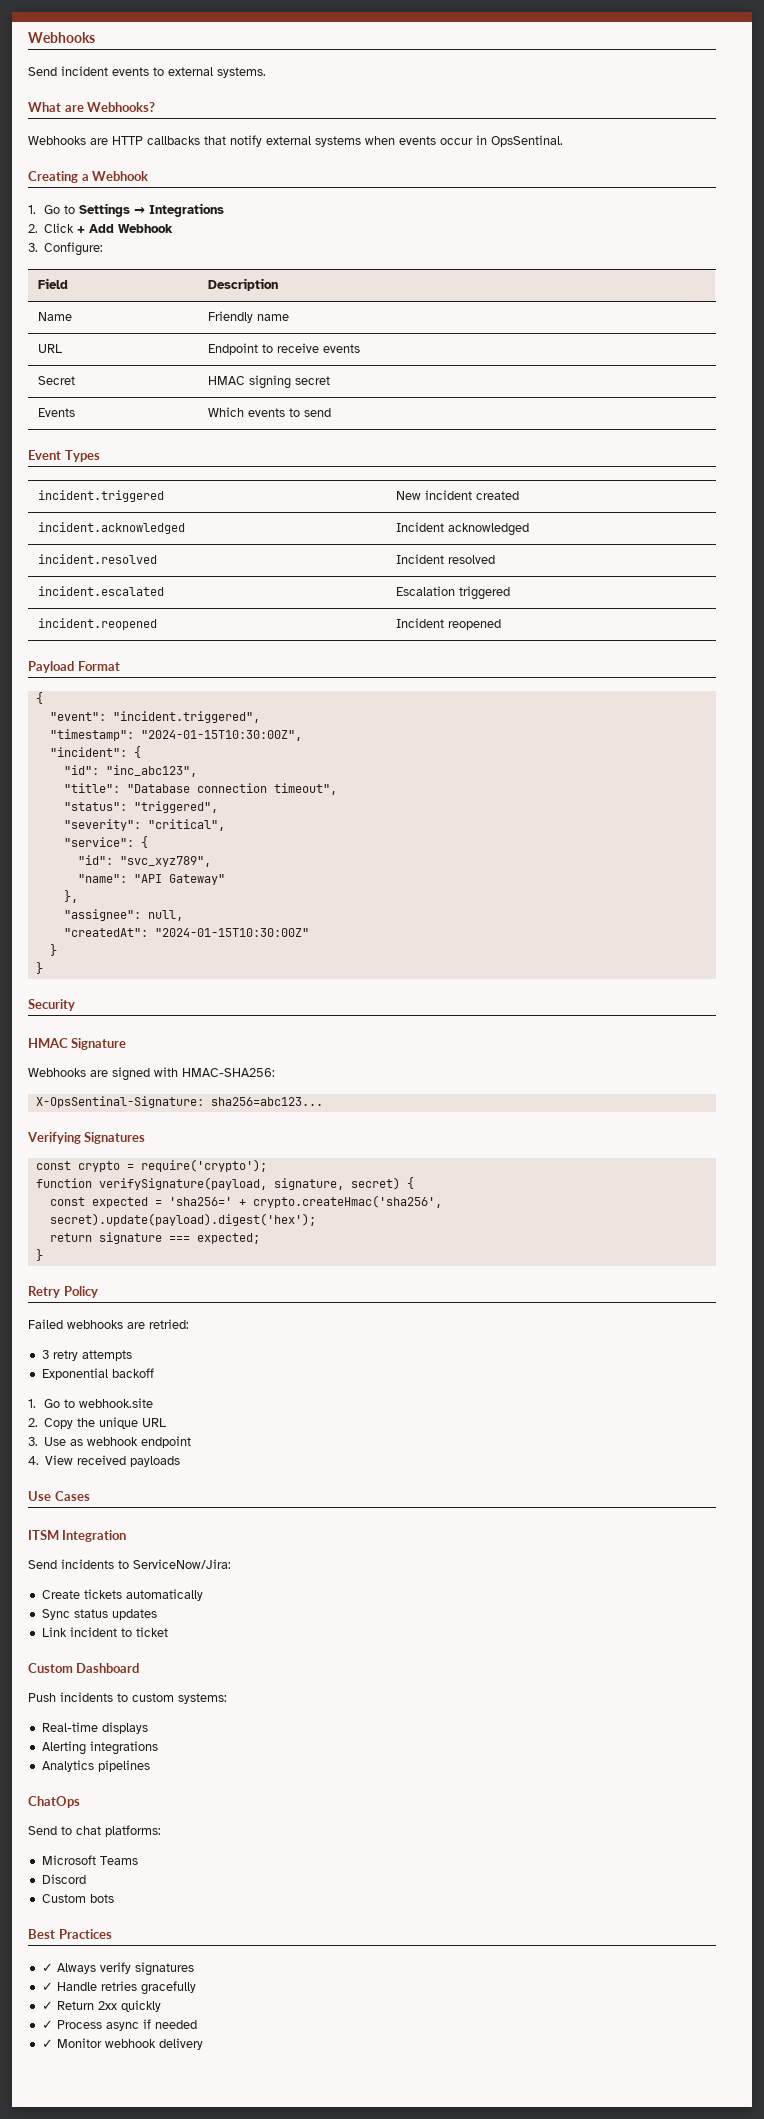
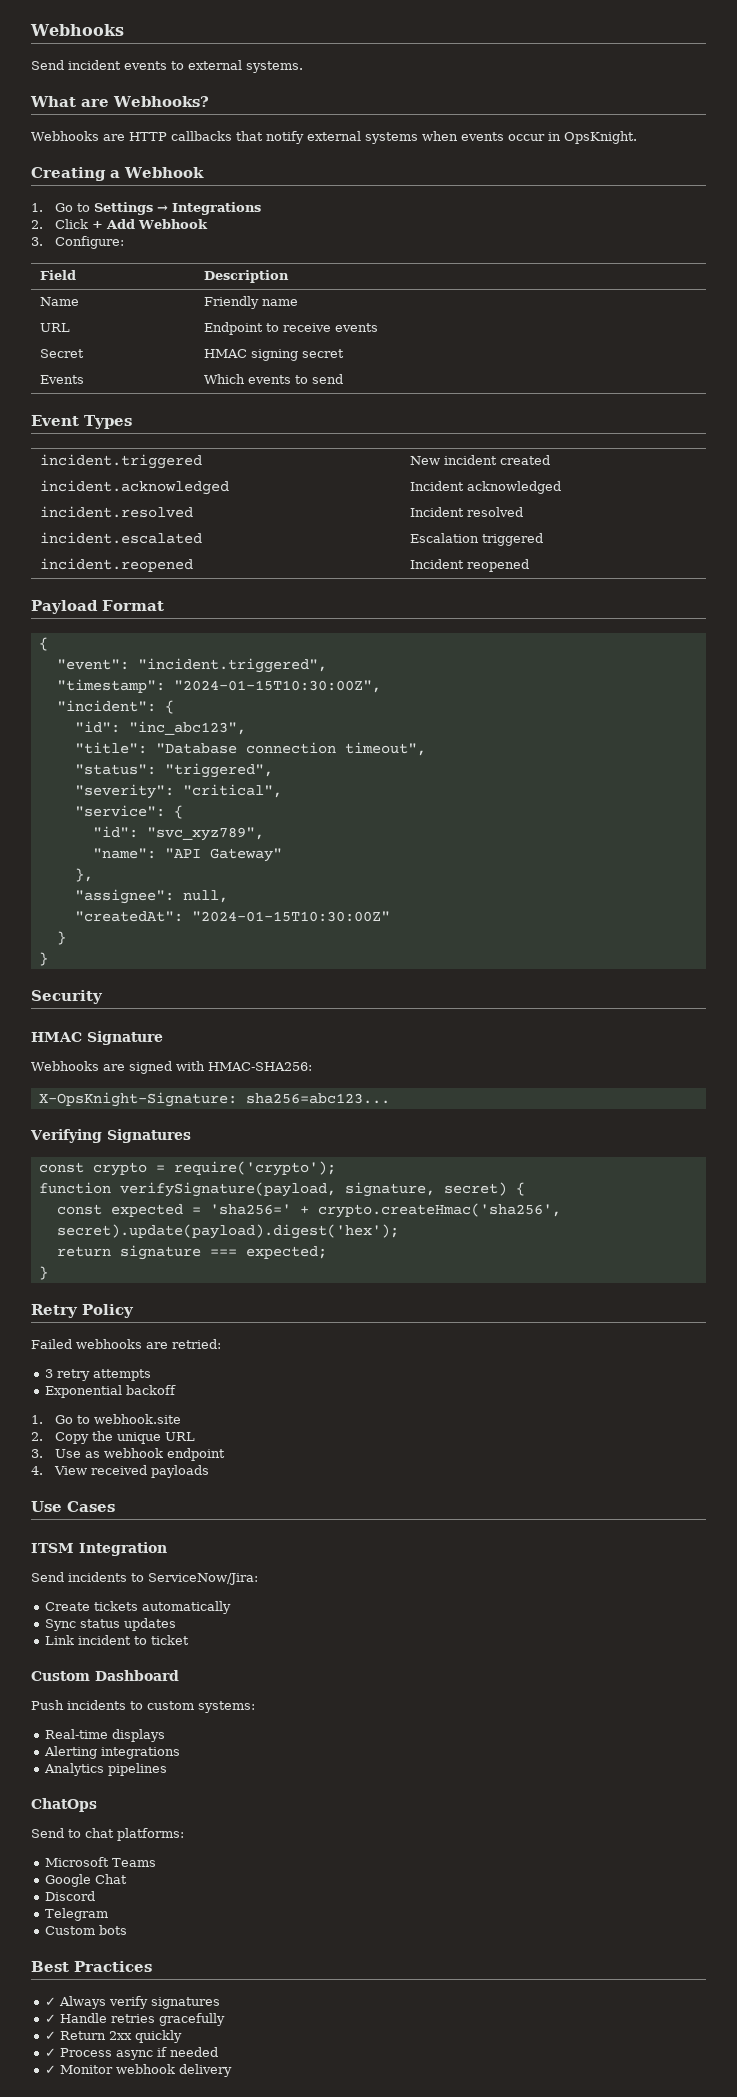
- Webhooks are HTTP callbacks that notify external systems when events occur in OpsSentinal.
+ Webhooks are HTTP callbacks that notify external systems when events occur in OpsKnight.
- X-OpsSentinal-Signature: sha256=abc123...
+ X-OpsKnight-Signature: sha256=abc123...
+ Google Chat
+ Telegram

